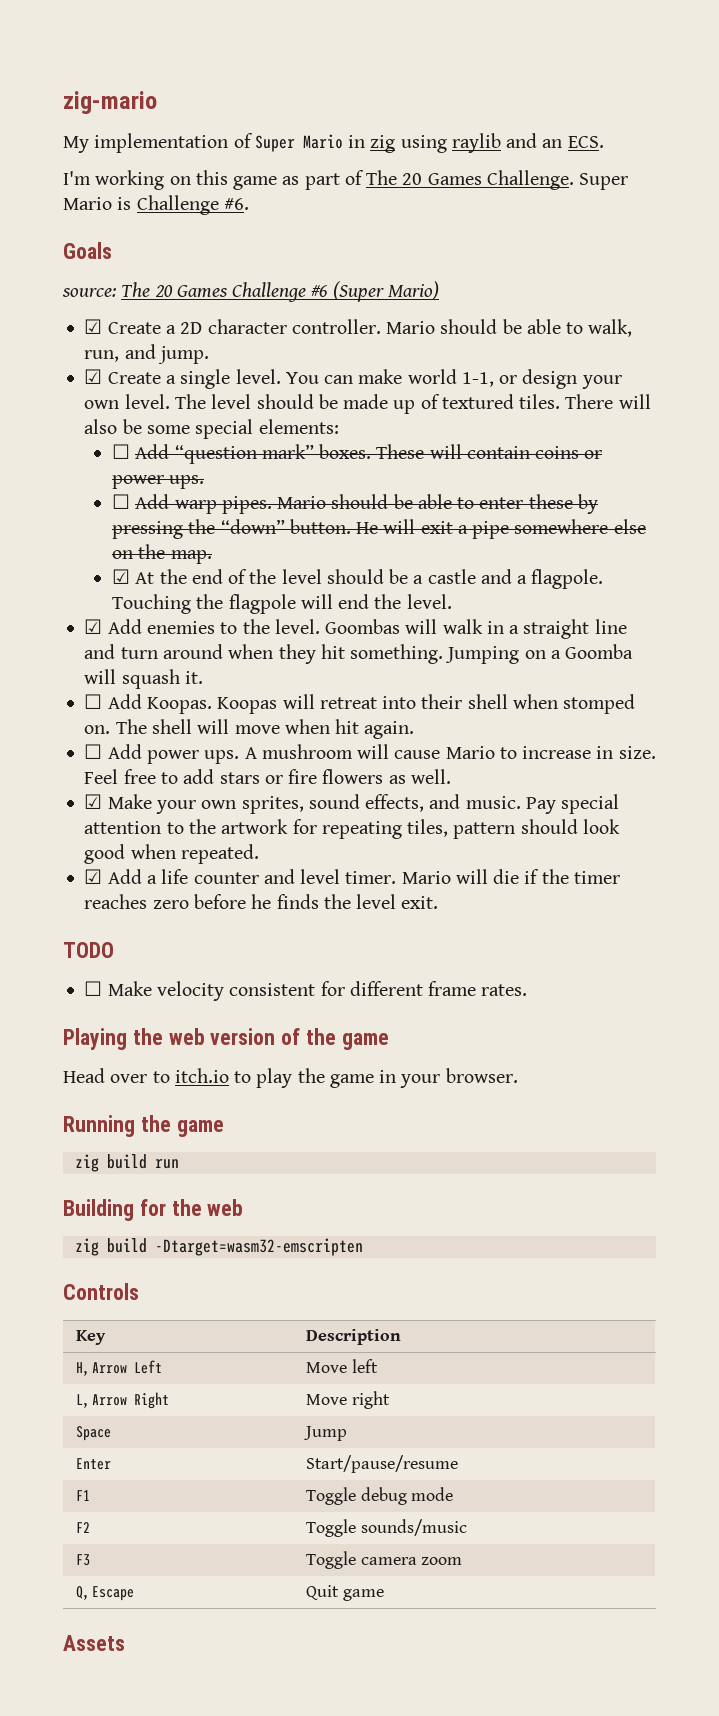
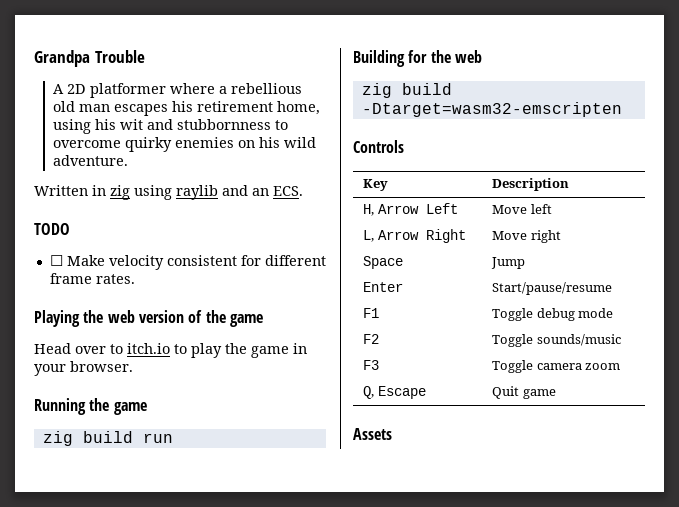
- zig-mario
- My implementation of Super Mario in zig using raylib and an ECS.
+ Grandpa Trouble
+ A 2D platformer where a rebellious old man escapes his retirement home, using his wit and stubbornness to overcome quirky enemies on his wild adventure.
+ Written in zig using raylib and an ECS.
- I'm working on this game as part of The 20 Games Challenge. Super Mario is Challenge #6.
- Goals
- source: The 20 Games Challenge #6 (Super Mario)
- ☑ Create a 2D character controller. Mario should be able to walk, run, and jump.
- ☑ Create a single level. You can make world 1-1, or design your own level. The level should be made up of textured tiles. There will also be some special elements:
- ☐ Add “question mark” boxes. These will contain coins or power ups.
- ☐ Add warp pipes. Mario should be able to enter these by pressing the “down” button. He will exit a pipe somewhere else on the map.
- ☑ At the end of the level should be a castle and a flagpole. Touching the flagpole will end the level.
- ☑ Add enemies to the level. Goombas will walk in a straight line and turn around when they hit something. Jumping on a Goomba will squash it.
- ☐ Add Koopas. Koopas will retreat into their shell when stomped on. The shell will move when hit again.
- ☐ Add power ups. A mushroom will cause Mario to increase in size. Feel free to add stars or fire flowers as well.
- ☑ Make your own sprites, sound effects, and music. Pay special attention to the artwork for repeating tiles, pattern should look good when repeated.
- ☑ Add a life counter and level timer. Mario will die if the timer reaches zero before he finds the level exit.

